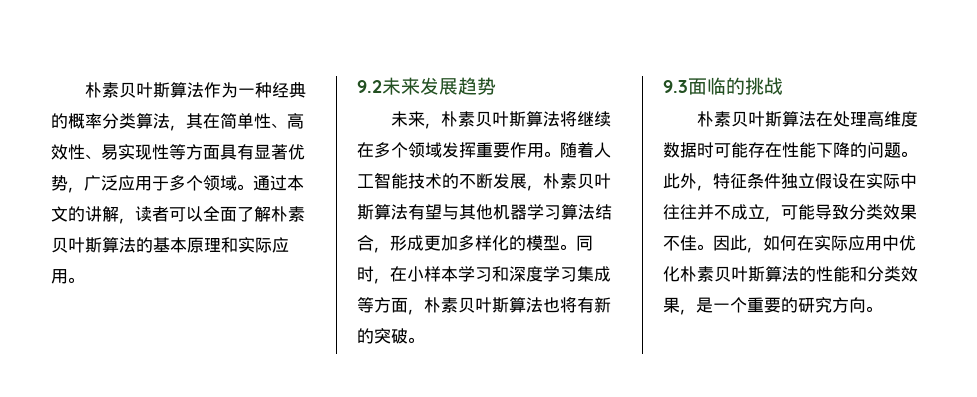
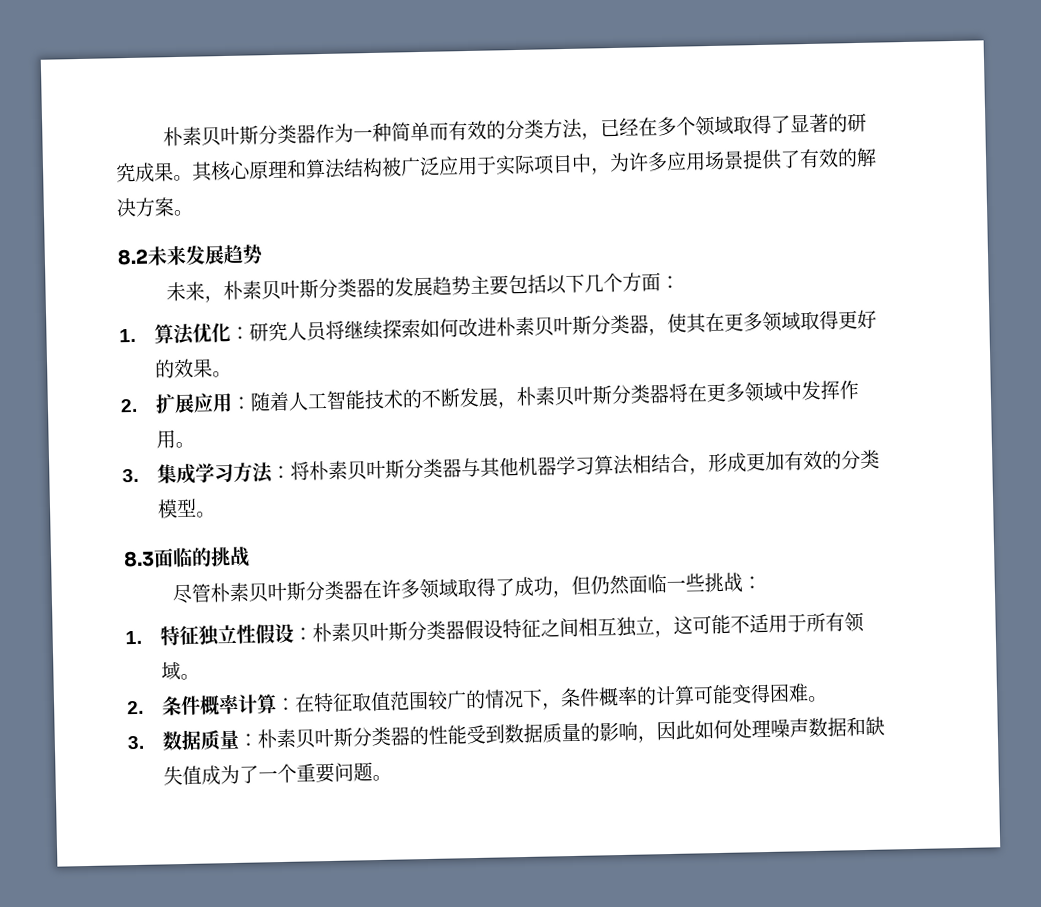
- 朴素贝叶斯算法作为一种经典的概率分类算法，其在简单性、高效性、易实现性等方面具有显著优势，广泛应用于多个领域。通过本文的讲解，读者可以全面了解朴素贝叶斯算法的基本原理和实际应用。
- 9.2未来发展趋势
+ 朴素贝叶斯分类器作为一种简单而有效的分类方法，已经在多个领域取得了显著的研究成果。其核心原理和算法结构被广泛应用于实际项目中，为许多应用场景提供了有效的解决方案。
+ 8.2未来发展趋势
- 未来，朴素贝叶斯算法将继续在多个领域发挥重要作用。随着人工智能技术的不断发展，朴素贝叶斯算法有望与其他机器学习算法结合，形成更加多样化的模型。同时，在小样本学习和深度学习集成等方面，朴素贝叶斯算法也将有新的突破。
- 9.3面临的挑战
+ 未来，朴素贝叶斯分类器的发展趋势主要包括以下几个方面：
+ 1.算法优化：研究人员将继续探索如何改进朴素贝叶斯分类器，使其在更多领域取得更好的效果。
+ 2.扩展应用：随着人工智能技术的不断发展，朴素贝叶斯分类器将在更多领域中发挥作用。
+ 3.集成学习方法：将朴素贝叶斯分类器与其他机器学习算法相结合，形成更加有效的分类模型。
+ 8.3面临的挑战
- 朴素贝叶斯算法在处理高维度数据时可能存在性能下降的问题。此外，特征条件独立假设在实际中往往并不成立，可能导致分类效果不佳。因此，如何在实际应用中优化朴素贝叶斯算法的性能和分类效果，是一个重要的研究方向。
+ 尽管朴素贝叶斯分类器在许多领域取得了成功，但仍然面临一些挑战：
+ 1.特征独立性假设：朴素贝叶斯分类器假设特征之间相互独立，这可能不适用于所有领域。
+ 2.条件概率计算：在特征取值范围较广的情况下，条件概率的计算可能变得困难。
+ 3.数据质量：朴素贝叶斯分类器的性能受到数据质量的影响，因此如何处理噪声数据和缺失值成为了一个重要问题。

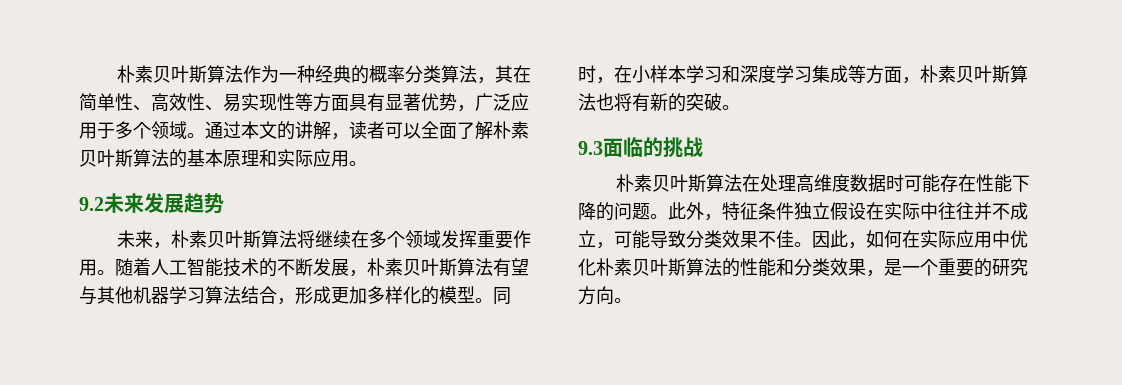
- 朴素贝叶斯分类器作为一种简单而有效的分类方法，已经在多个领域取得了显著的研究成果。其核心原理和算法结构被广泛应用于实际项目中，为许多应用场景提供了有效的解决方案。
- 8.2未来发展趋势
+ 朴素贝叶斯算法作为一种经典的概率分类算法，其在简单性、高效性、易实现性等方面具有显著优势，广泛应用于多个领域。通过本文的讲解，读者可以全面了解朴素贝叶斯算法的基本原理和实际应用。
+ 9.2未来发展趋势
- 未来，朴素贝叶斯分类器的发展趋势主要包括以下几个方面：
- 1.算法优化：研究人员将继续探索如何改进朴素贝叶斯分类器，使其在更多领域取得更好的效果。
- 2.扩展应用：随着人工智能技术的不断发展，朴素贝叶斯分类器将在更多领域中发挥作用。
- 3.集成学习方法：将朴素贝叶斯分类器与其他机器学习算法相结合，形成更加有效的分类模型。
- 8.3面临的挑战
+ 未来，朴素贝叶斯算法将继续在多个领域发挥重要作用。随着人工智能技术的不断发展，朴素贝叶斯算法有望与其他机器学习算法结合，形成更加多样化的模型。同时，在小样本学习和深度学习集成等方面，朴素贝叶斯算法也将有新的突破。
+ 9.3面临的挑战
- 尽管朴素贝叶斯分类器在许多领域取得了成功，但仍然面临一些挑战：
- 1.特征独立性假设：朴素贝叶斯分类器假设特征之间相互独立，这可能不适用于所有领域。
- 2.条件概率计算：在特征取值范围较广的情况下，条件概率的计算可能变得困难。
- 3.数据质量：朴素贝叶斯分类器的性能受到数据质量的影响，因此如何处理噪声数据和缺失值成为了一个重要问题。
+ 朴素贝叶斯算法在处理高维度数据时可能存在性能下降的问题。此外，特征条件独立假设在实际中往往并不成立，可能导致分类效果不佳。因此，如何在实际应用中优化朴素贝叶斯算法的性能和分类效果，是一个重要的研究方向。

